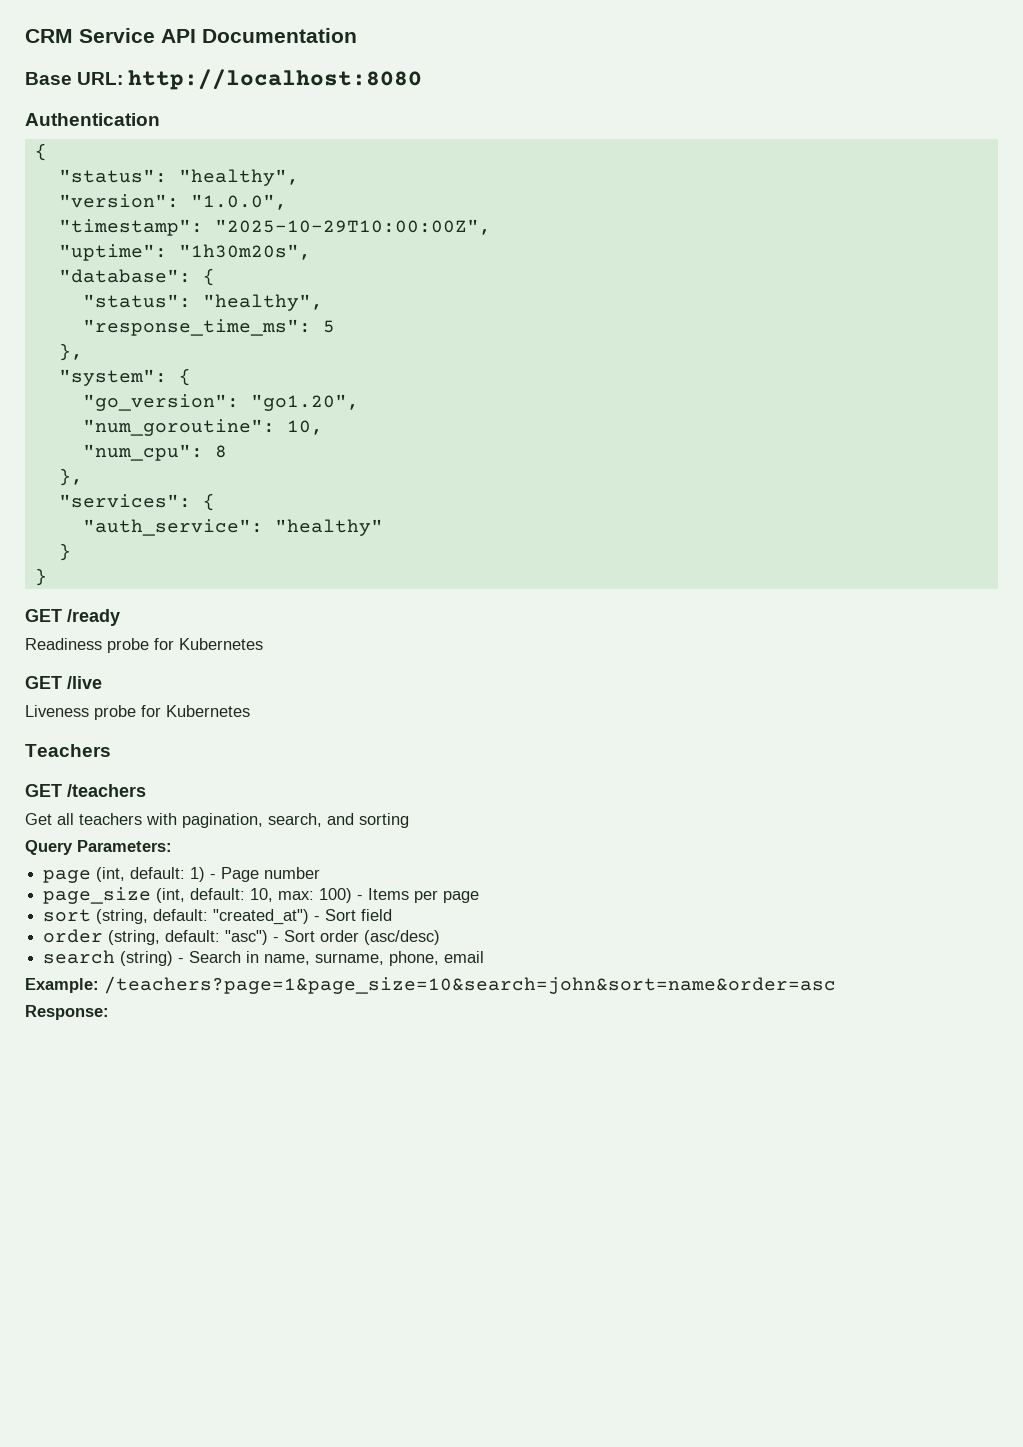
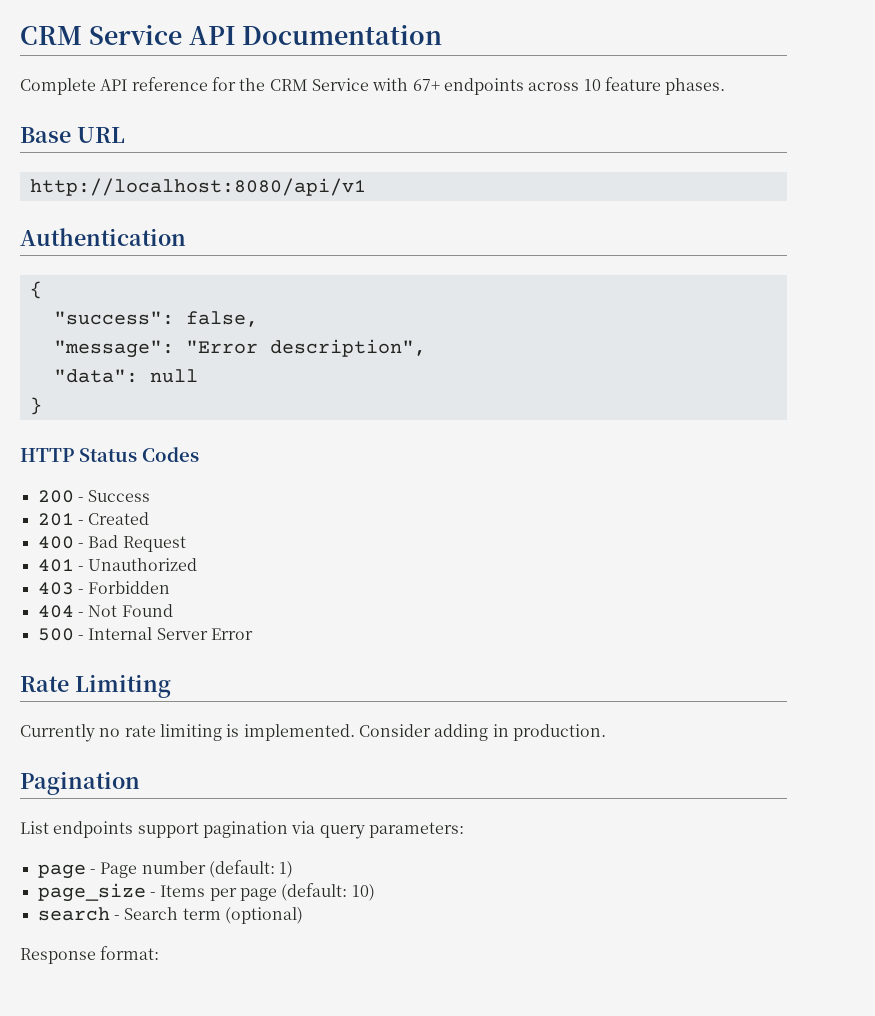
+ Complete API reference for the CRM Service with 67+ endpoints across 10 feature phases.
- Base URL: http://localhost:8080
+ Base URL
+ http://localhost:8080/api/v1
  Authentication
  {
- "status": "healthy",
- "version": "1.0.0",
- "timestamp": "2025-10-29T10:00:00Z",
- "uptime": "1h30m20s",
- "database": {
- "status": "healthy",
- "response_time_ms": 5
- },
- "system": {
- "go_version": "go1.20",
- "num_goroutine": 10,
- "num_cpu": 8
- },
- "services": {
- "auth_service": "healthy"
+ "success": false,
+ "message": "Error description",
+ "data": null
  }
- }
- GET /ready
- Readiness probe for Kubernetes
- GET /live
- Liveness probe for Kubernetes
- Teachers
- GET /teachers
- Get all teachers with pagination, search, and sorting
- Query Parameters:
- page (int, default: 1) - Page number
+ HTTP Status Codes
+ 200 - Success
+ 201 - Created
+ 400 - Bad Request
+ 401 - Unauthorized
+ 403 - Forbidden
+ 404 - Not Found
+ 500 - Internal Server Error
+ Rate Limiting
+ Currently no rate limiting is implemented. Consider adding in production.
+ Pagination
+ List endpoints support pagination via query parameters:
+ page - Page number (default: 1)
- page_size (int, default: 10, max: 100) - Items per page
- sort (string, default: "created_at") - Sort field
- order (string, default: "asc") - Sort order (asc/desc)
+ page_size - Items per page (default: 10)
- search (string) - Search in name, surname, phone, email
- Example: /teachers?page=1&page_size=10&search=john&sort=name&order=asc
- Response:
+ search - Search term (optional)
+ Response format:

